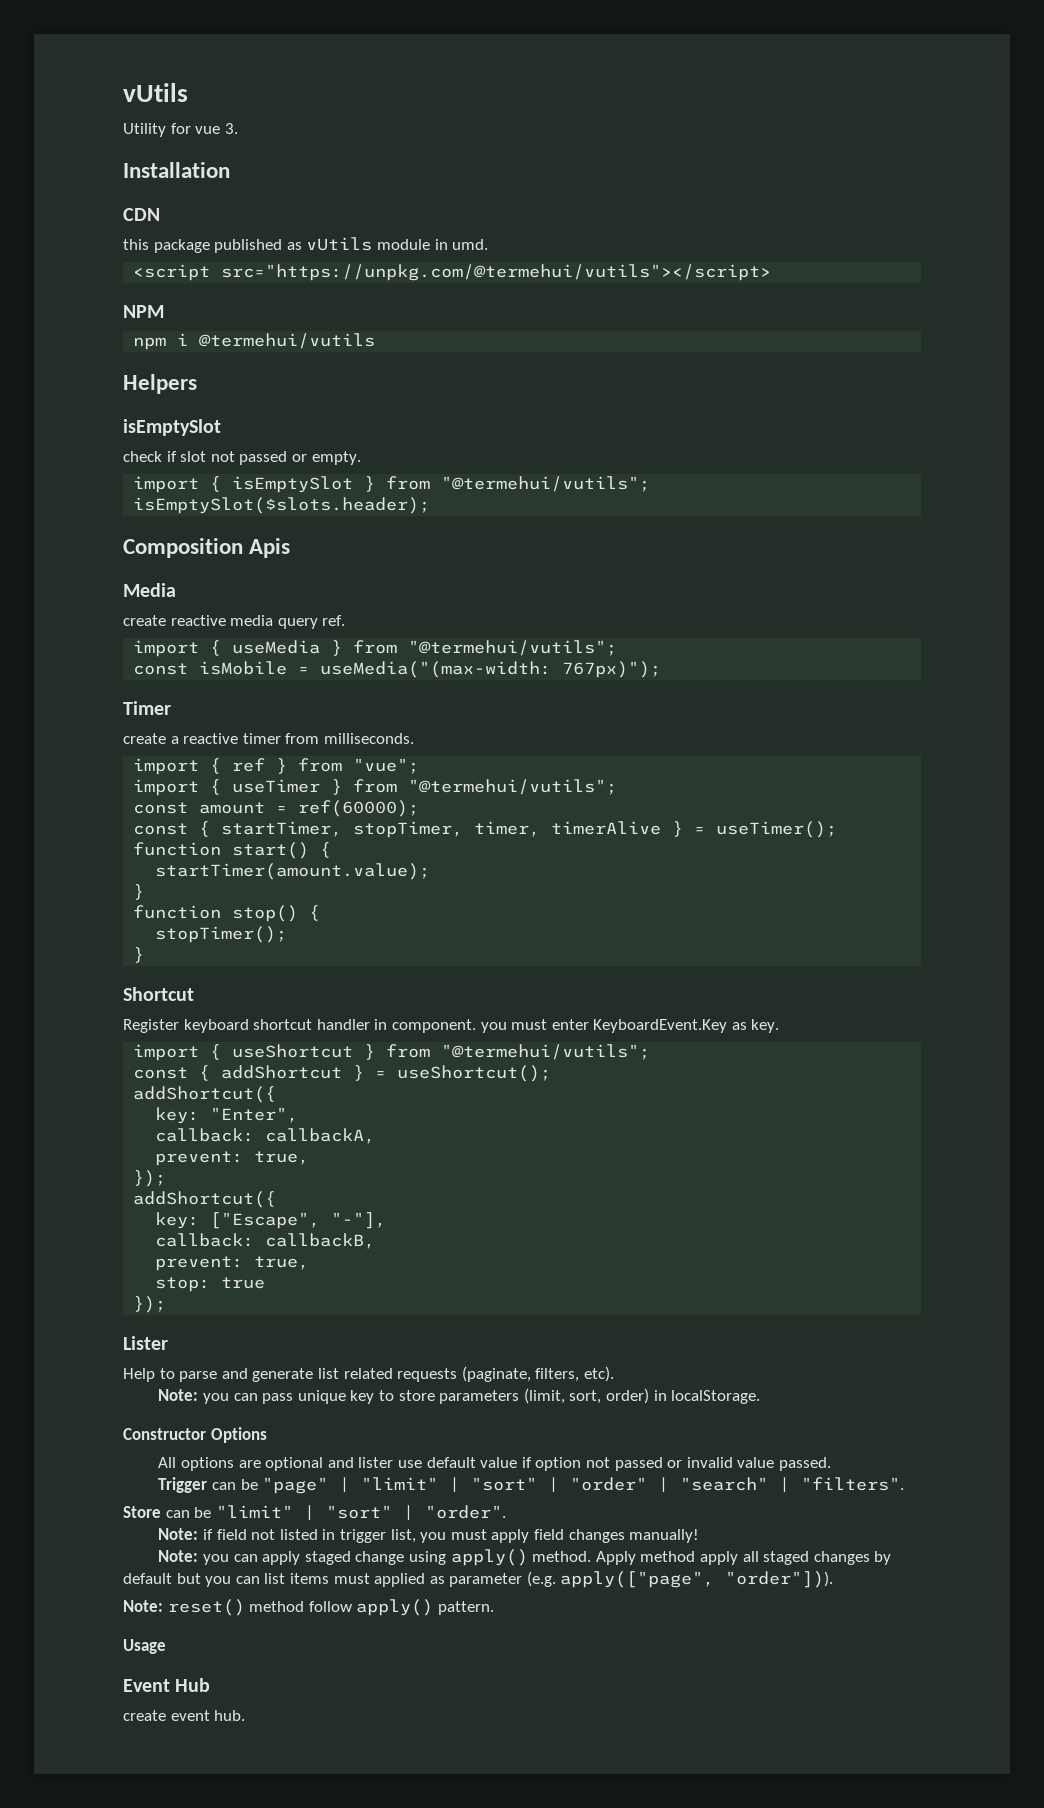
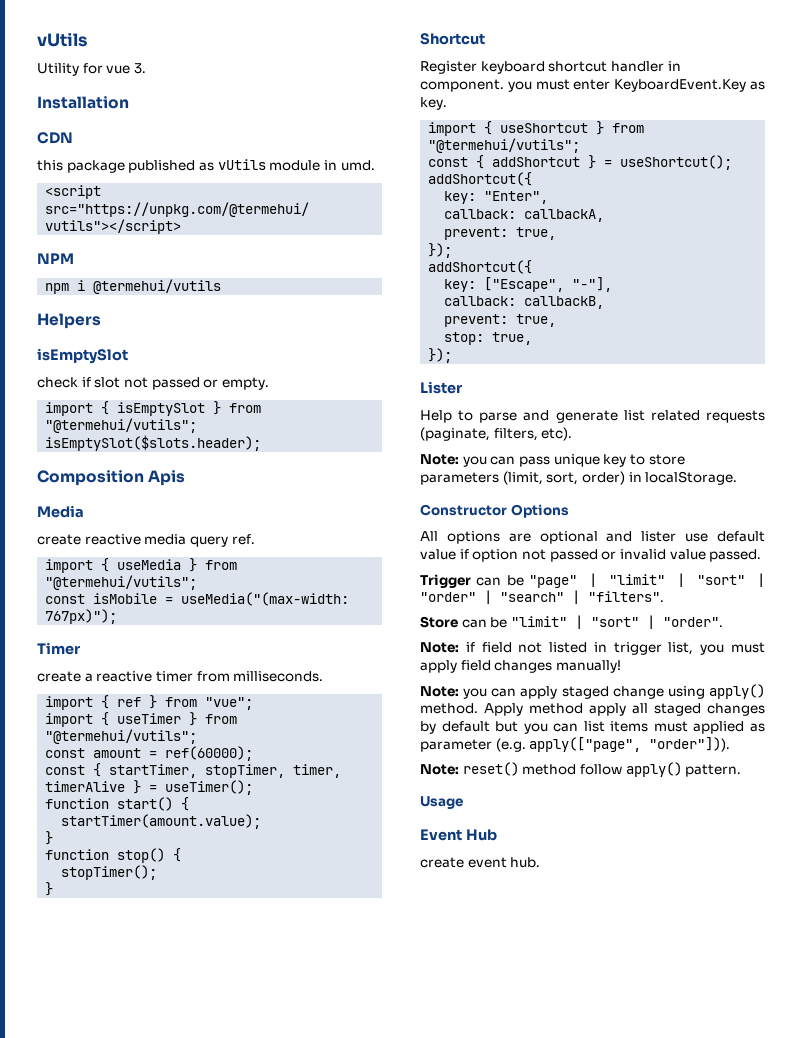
- stop: true
+ stop: true,

